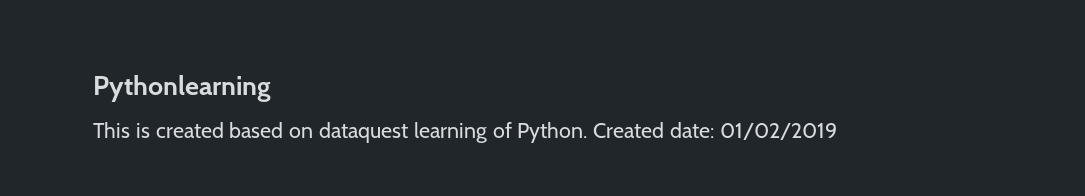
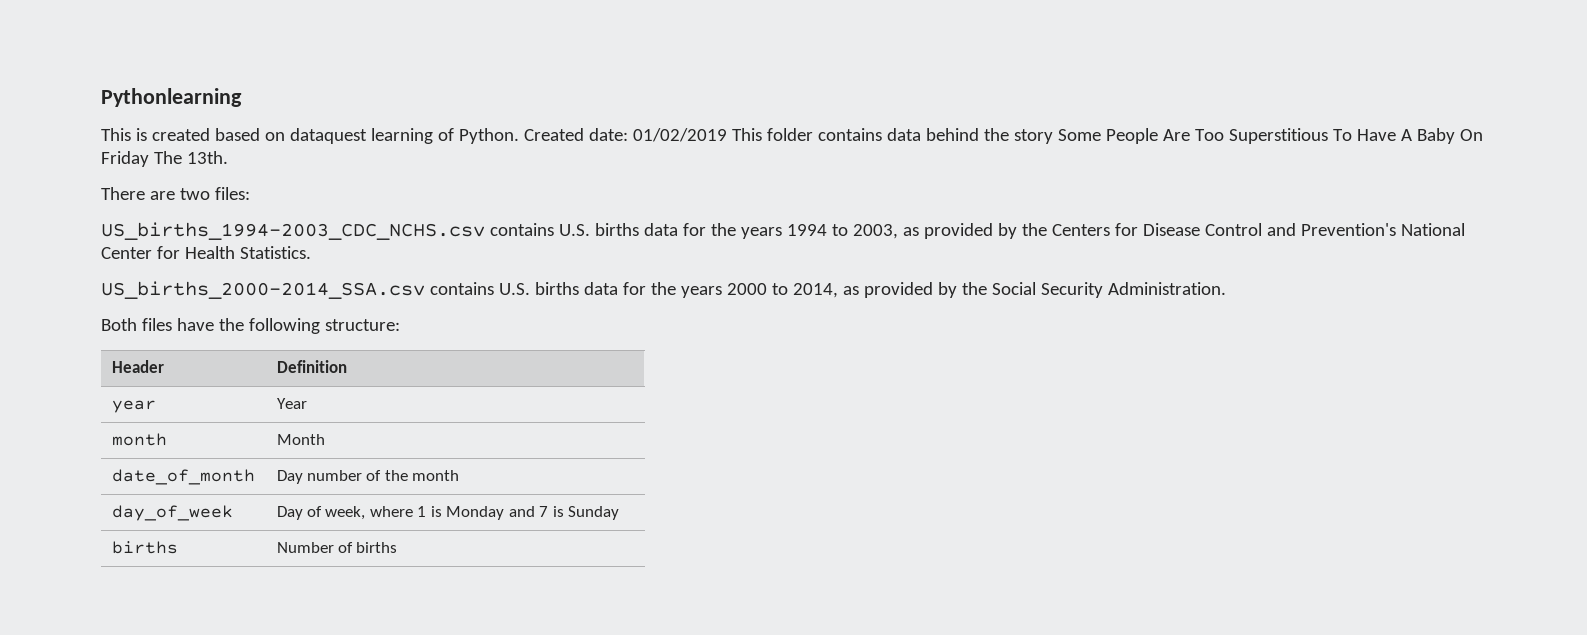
- Created date: 01/02/2019
+ Created date: 01/02/2019 This folder contains data behind the story Some People Are Too Superstitious To Have A Baby On Friday The 13th.
+ There are two files:
+ US_births_1994-2003_CDC_NCHS.csv contains U.S. births data for the years 1994 to 2003, as provided by the Centers for Disease Control and Prevention's National Center for Health Statistics.
+ US_births_2000-2014_SSA.csv contains U.S. births data for the years 2000 to 2014, as provided by the Social Security Administration.
+ Both files have the following structure:
+ Header | Definition
+ year | Year
+ month | Month
+ date_of_month | Day number of the month
+ day_of_week | Day of week, where 1 is Monday and 7 is Sunday
+ births | Number of births

